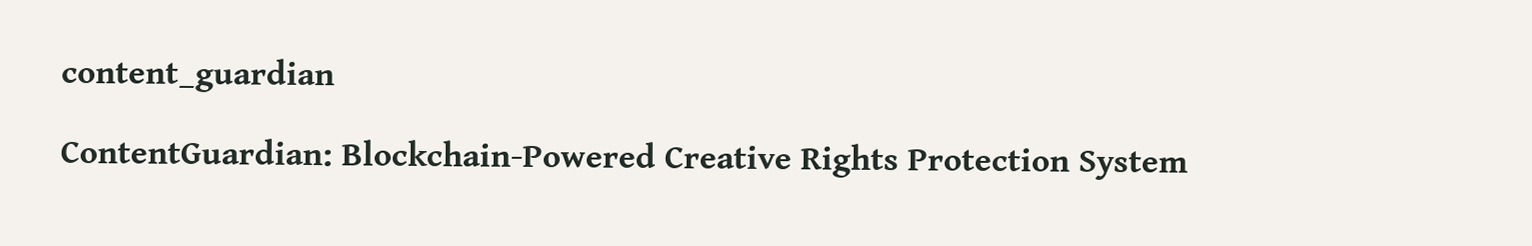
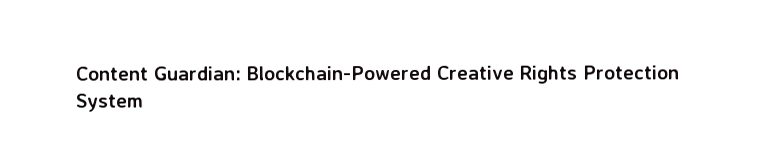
- content_guardian
- ContentGuardian: Blockchain-Powered Creative Rights Protection System
+ Content Guardian: Blockchain-Powered Creative Rights Protection System

